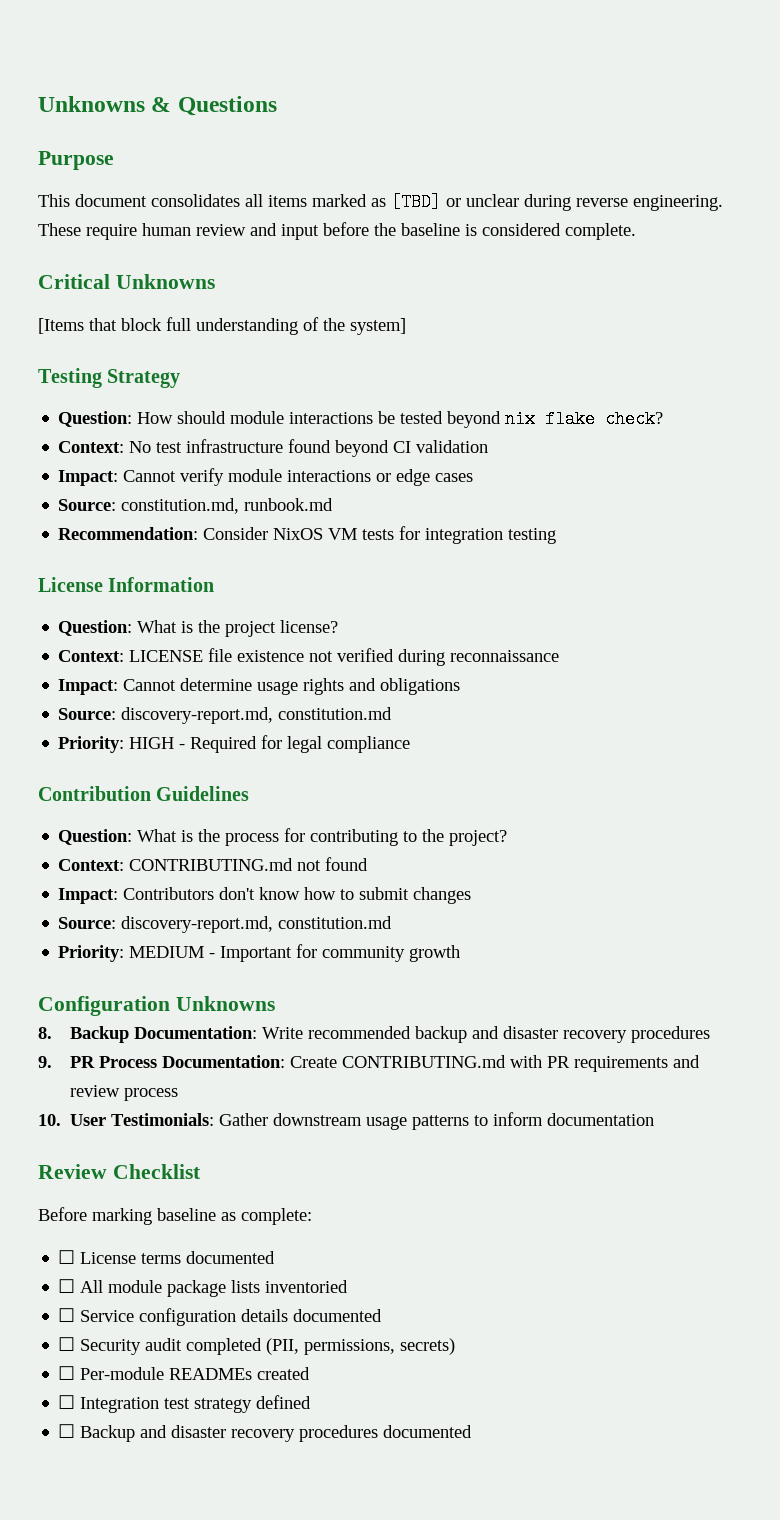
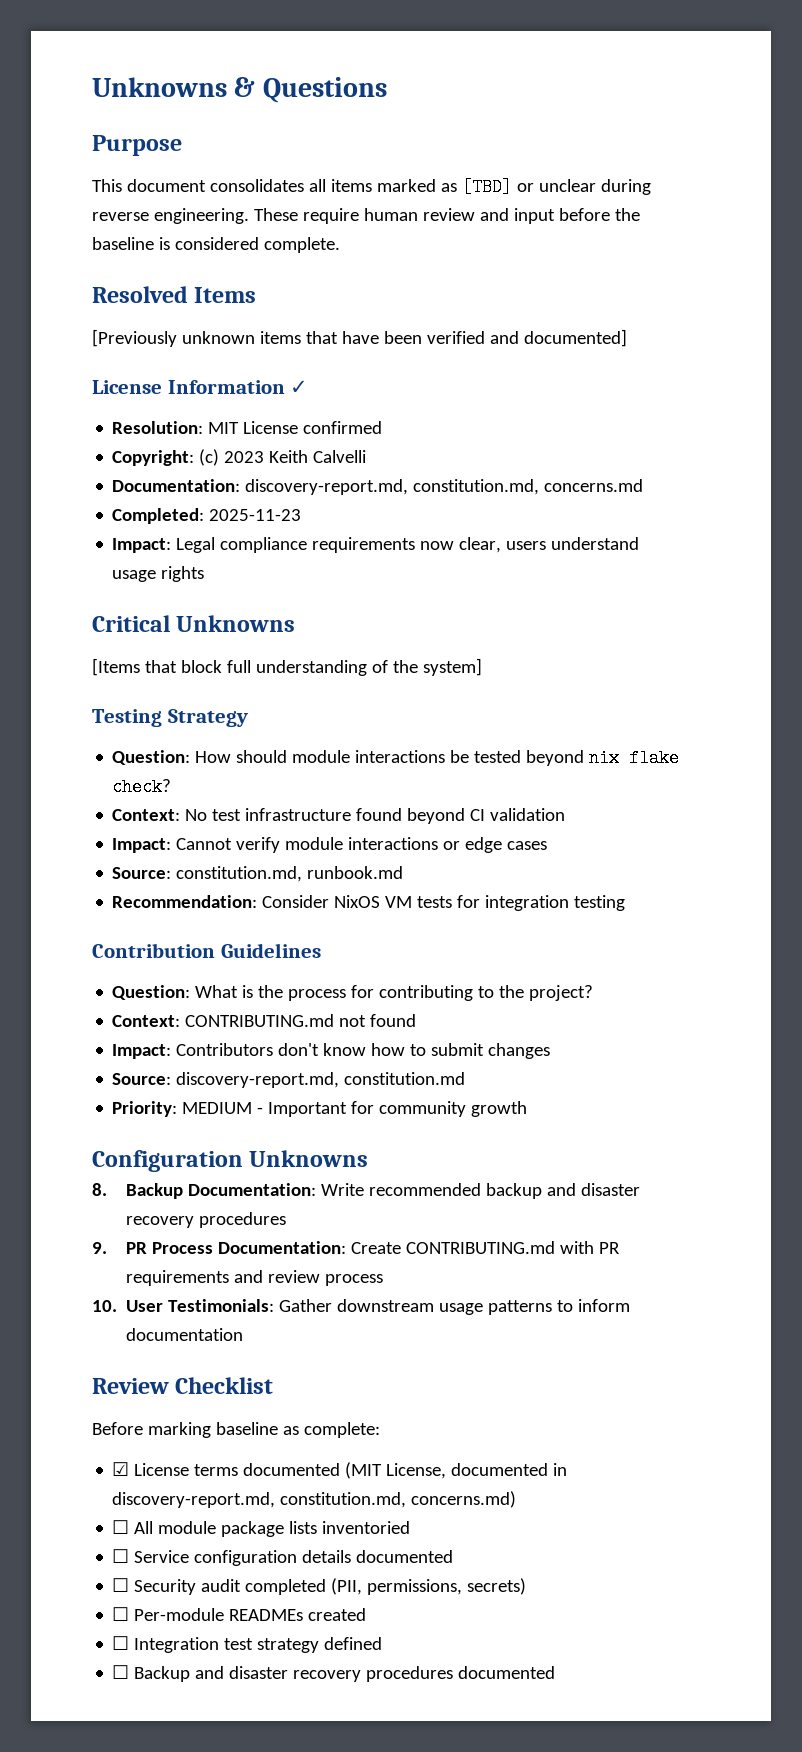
+ Resolved Items
+ [Previously unknown items that have been verified and documented]
+ License Information ✓
+ Resolution: MIT License confirmed
+ Copyright: (c) 2023 Keith Calvelli
+ Documentation: discovery-report.md, constitution.md, concerns.md
+ Completed: 2025-11-23
+ Impact: Legal compliance requirements now clear, users understand usage rights
- License Information
- Question: What is the project license?
- Context: LICENSE file existence not verified during reconnaissance
- Impact: Cannot determine usage rights and obligations
- Source: discovery-report.md, constitution.md
- Priority: HIGH - Required for legal compliance
- ☐ License terms documented
+ ☑ License terms documented (MIT License, documented in discovery-report.md, constitution.md, concerns.md)

